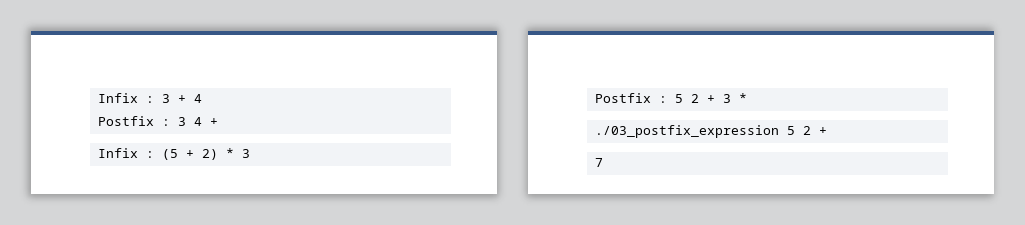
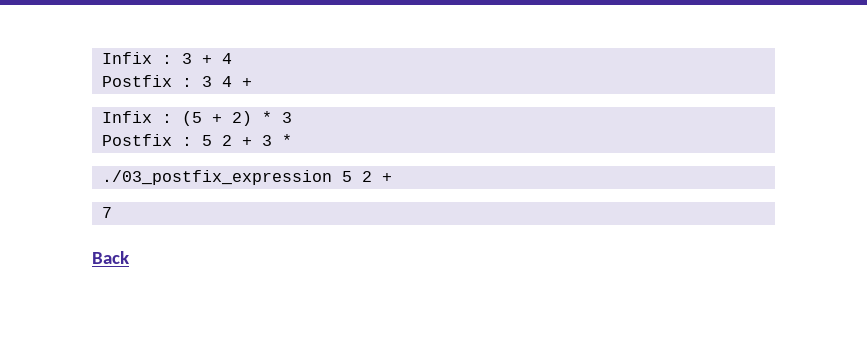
+ Back

